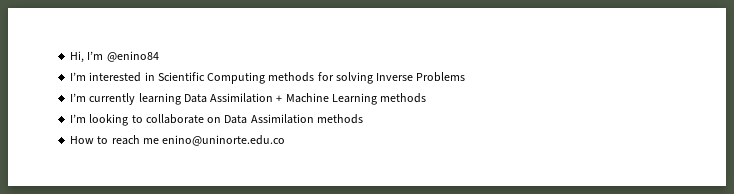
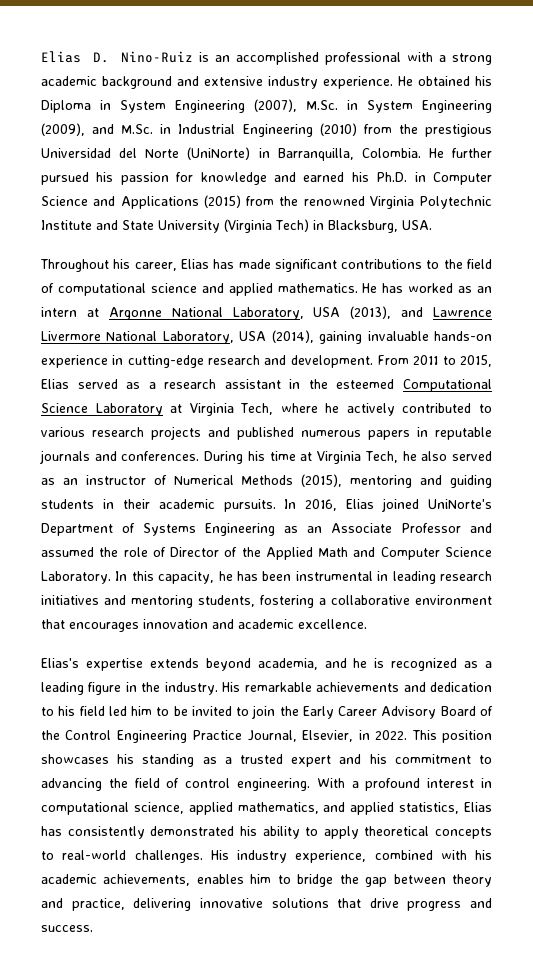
- Hi, I’m @enino84
- I’m interested in Scientific Computing methods for solving Inverse Problems
- I’m currently learning Data Assimilation + Machine Learning methods
- I’m looking to collaborate on Data Assimilation methods
- How to reach me enino@uninorte.edu.co
+ Elias D. Nino-Ruiz is an accomplished professional with a strong academic background and extensive industry experience. He obtained his Diploma in System Engineering (2007), M.Sc. in System Engineering (2009), and M.Sc. in Industrial Engineering (2010) from the prestigious Universidad del Norte (UniNorte) in Barranquilla, Colombia. He further pursued his passion for knowledge and earned his Ph.D. in Computer Science and Applications (2015) from the renowned Virginia Polytechnic Institute and State University (Virginia Tech) in Blacksburg, USA.
+ Throughout his career, Elias has made significant contributions to the field of computational science and applied mathematics. He has worked as an intern at Argonne National Laboratory, USA (2013), and Lawrence Livermore National Laboratory, USA (2014), gaining invaluable hands-on experience in cutting-edge research and development. From 2011 to 2015, Elias served as a research assistant in the esteemed Computational Science Laboratory at Virginia Tech, where he actively contributed to various research projects and published numerous papers in reputable journals and conferences. During his time at Virginia Tech, he also served as an instructor of Numerical Methods (2015), mentoring and guiding students in their academic pursuits. In 2016, Elias joined UniNorte's Department of Systems Engineering as an Associate Professor and assumed the role of Director of the Applied Math and Computer Science Laboratory. In this capacity, he has been instrumental in leading research initiatives and mentoring students, fostering a collaborative environment that encourages innovation and academic excellence.
+ Elias's expertise extends beyond academia, and he is recognized as a leading figure in the industry. His remarkable achievements and dedication to his field led him to be invited to join the Early Career Advisory Board of the Control Engineering Practice Journal, Elsevier, in 2022. This position showcases his standing as a trusted expert and his commitment to advancing the field of control engineering. With a profound interest in computational science, applied mathematics, and applied statistics, Elias has consistently demonstrated his ability to apply theoretical concepts to real-world challenges. His industry experience, combined with his academic achievements, enables him to bridge the gap between theory and practice, delivering innovative solutions that drive progress and success.

